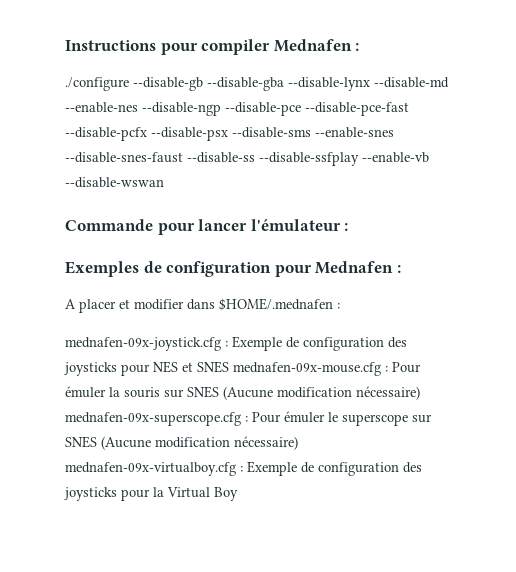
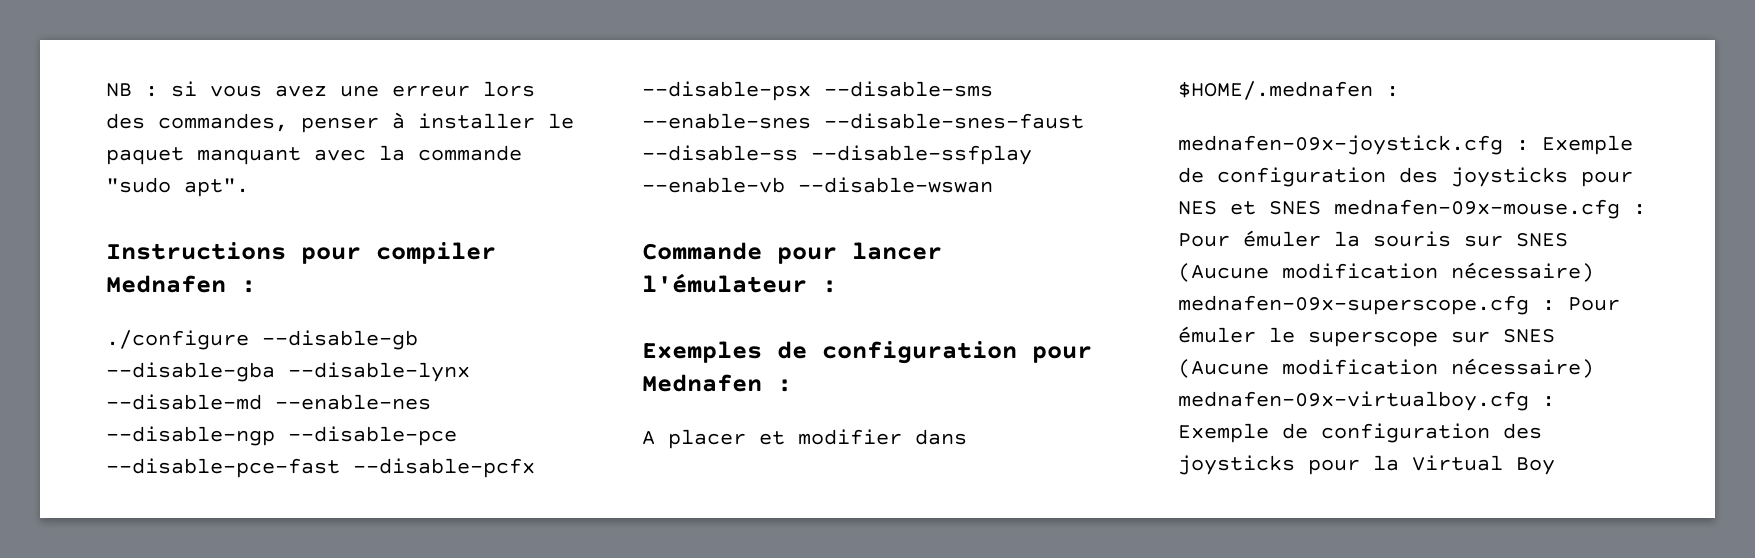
+ NB : si vous avez une erreur lors des commandes, penser à installer le paquet manquant avec la commande "sudo apt".

